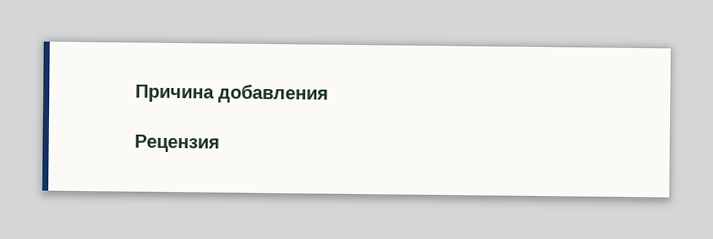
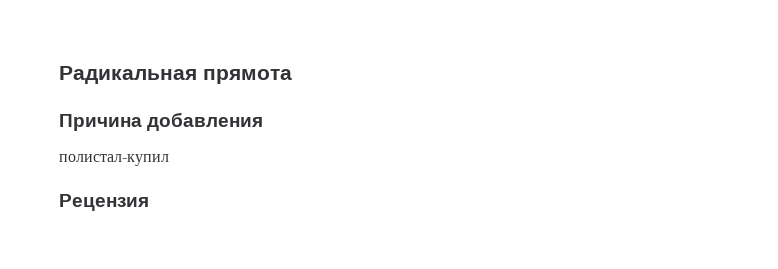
+ Радикальная прямота
+ полистал-купил

